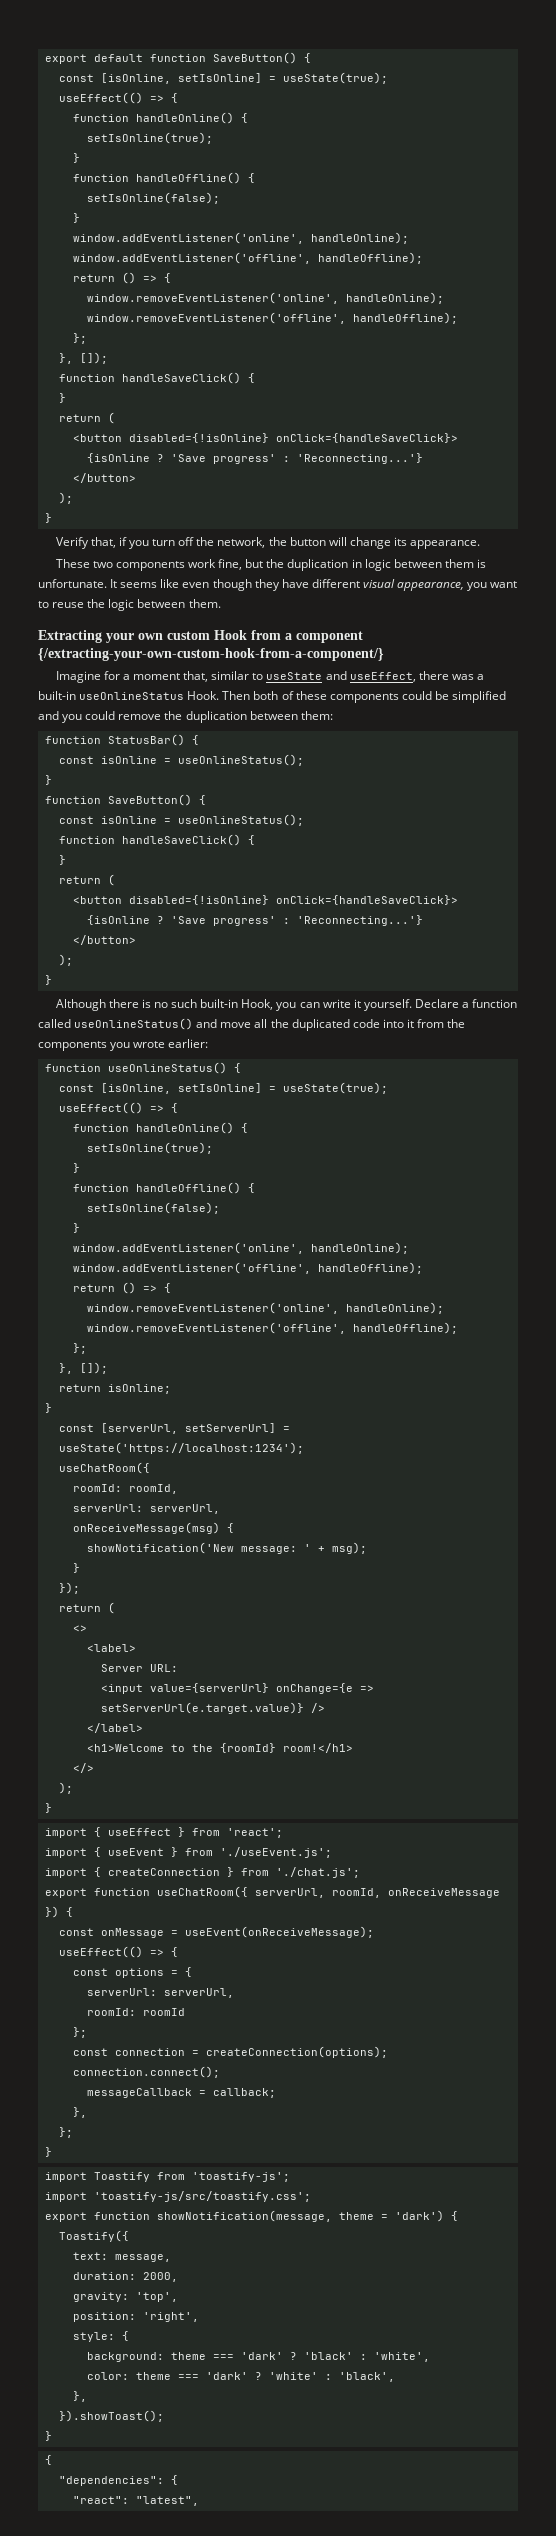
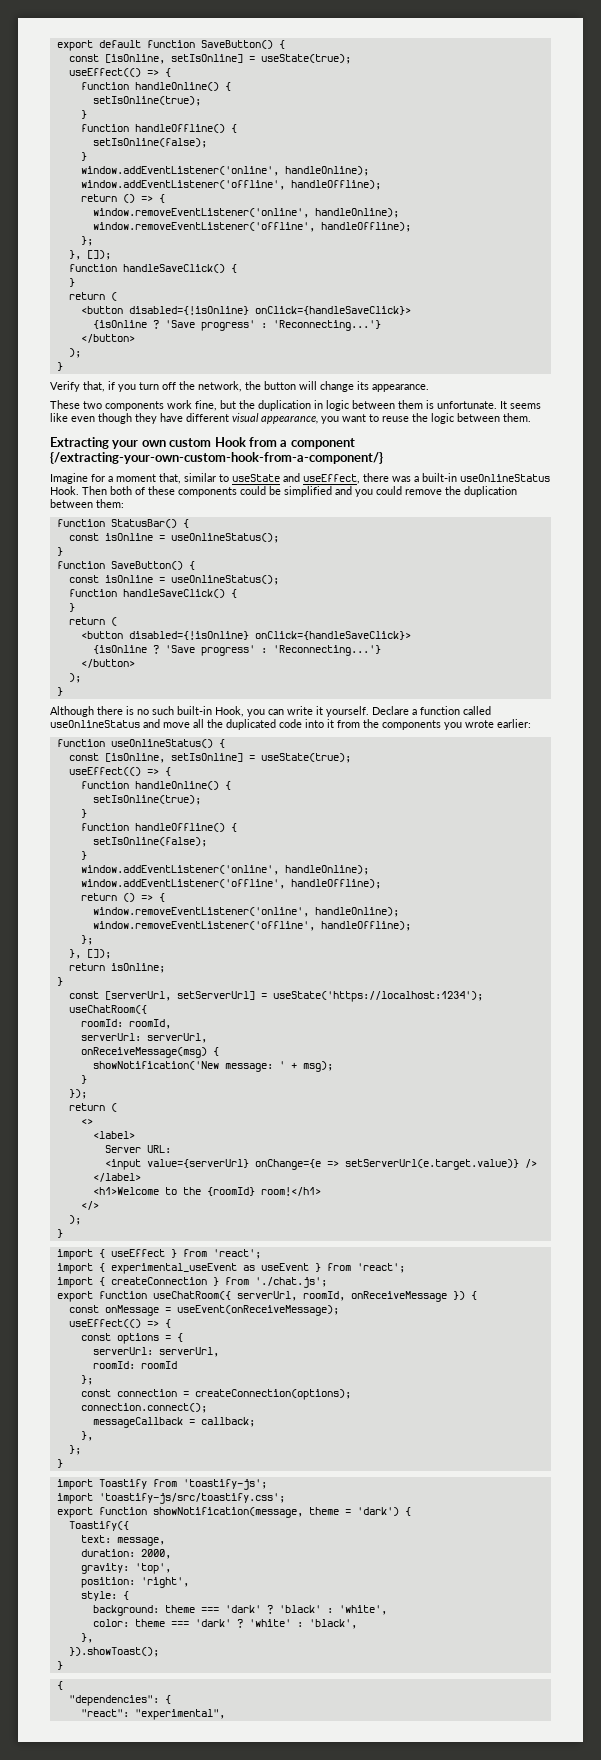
- Declare a function called useOnlineStatus() and move all the duplicated code into it from the components you wrote earlier:
+ Declare a function called useOnlineStatus and move all the duplicated code into it from the components you wrote earlier:
- import { useEvent } from './useEvent.js';
+ import { experimental_useEvent as useEvent } from 'react';
- "react": "latest",
+ "react": "experimental",

